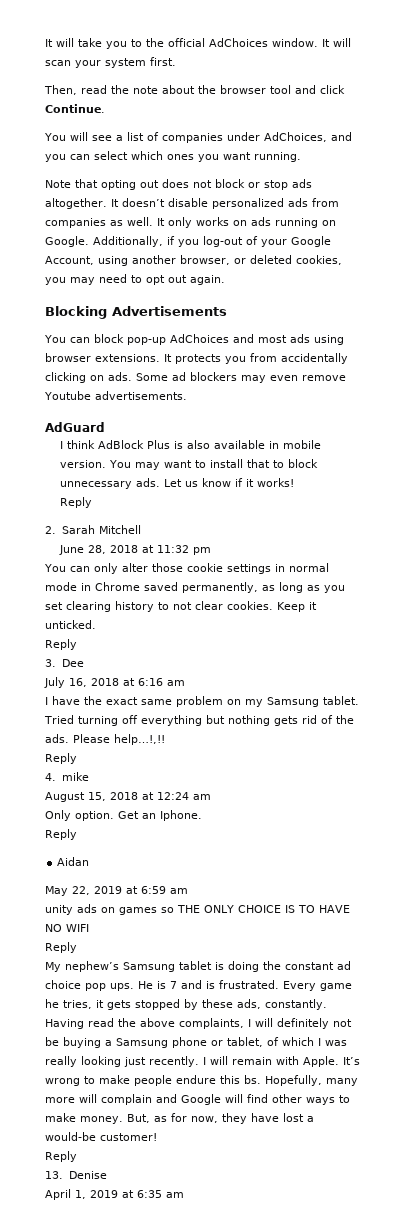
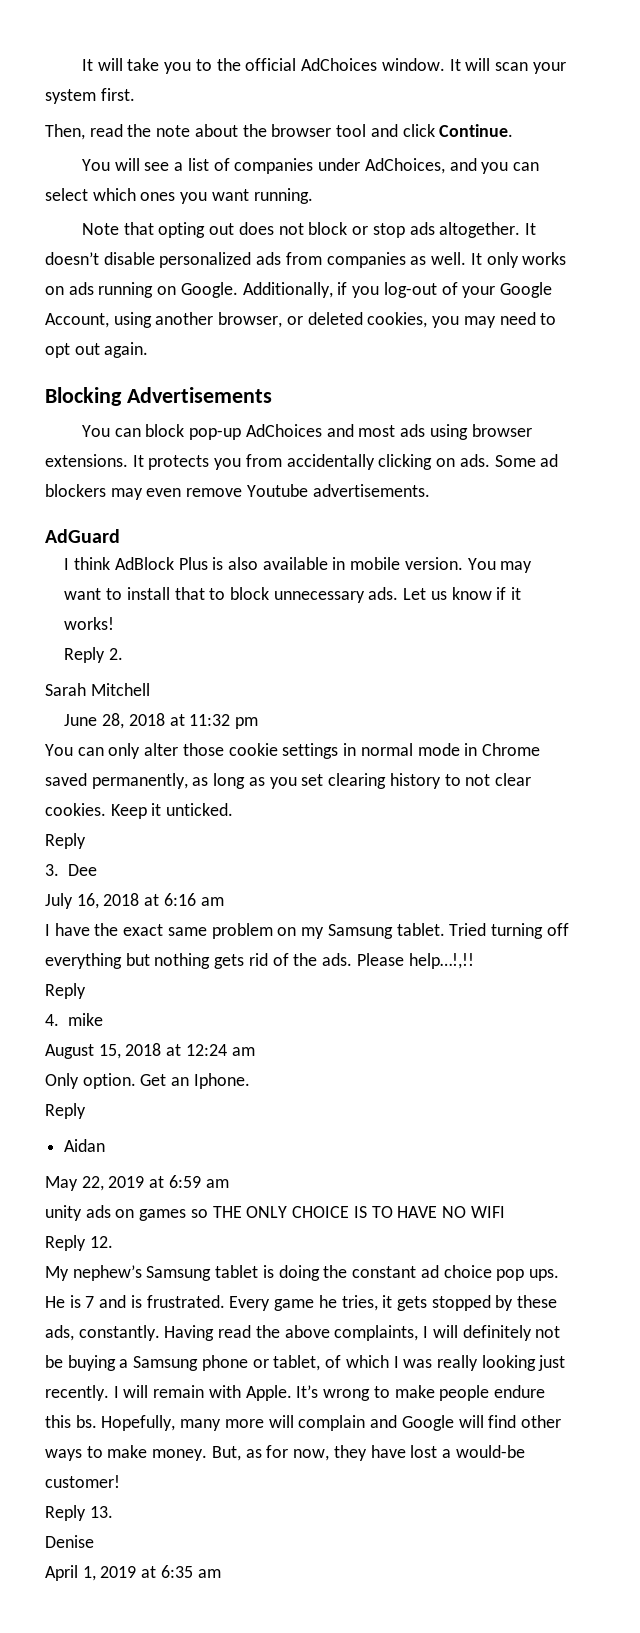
  Let us know if it works!
- Reply
- 2. Sarah Mitchell
+ Reply 2.
+ Sarah Mitchell
  unity ads on games so THE ONLY CHOICE IS TO HAVE NO WIFI
- Reply
+ Reply 12.
  But, as for now, they have lost a would-be customer!
- Reply
- 13. Denise
+ Reply 13.
+ Denise

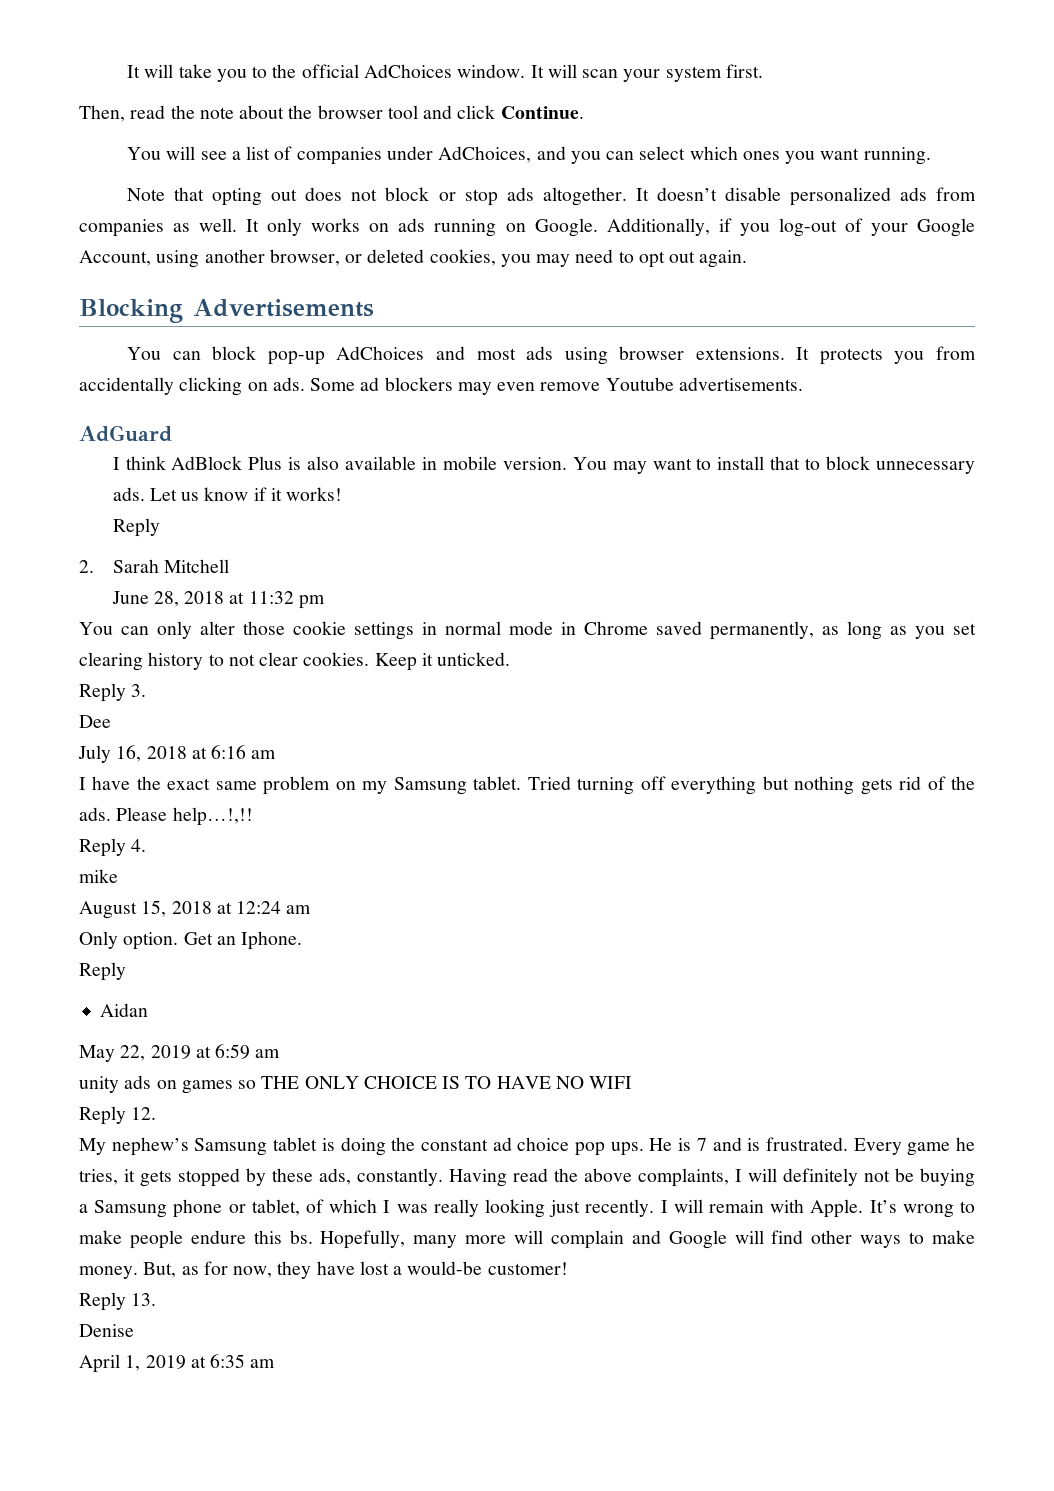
  Let us know if it works!
- Reply 2.
- Sarah Mitchell
+ Reply
+ 2. Sarah Mitchell
  Keep it unticked.
- Reply
- 3. Dee
+ Reply 3.
+ Dee
  Please help…!,!!
- Reply
- 4. mike
+ Reply 4.
+ mike

